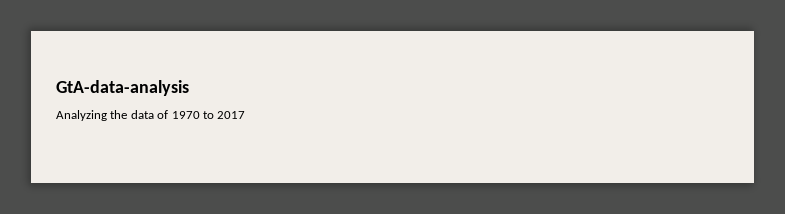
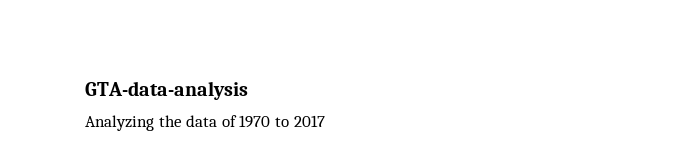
- GtA-data-analysis
+ GTA-data-analysis

